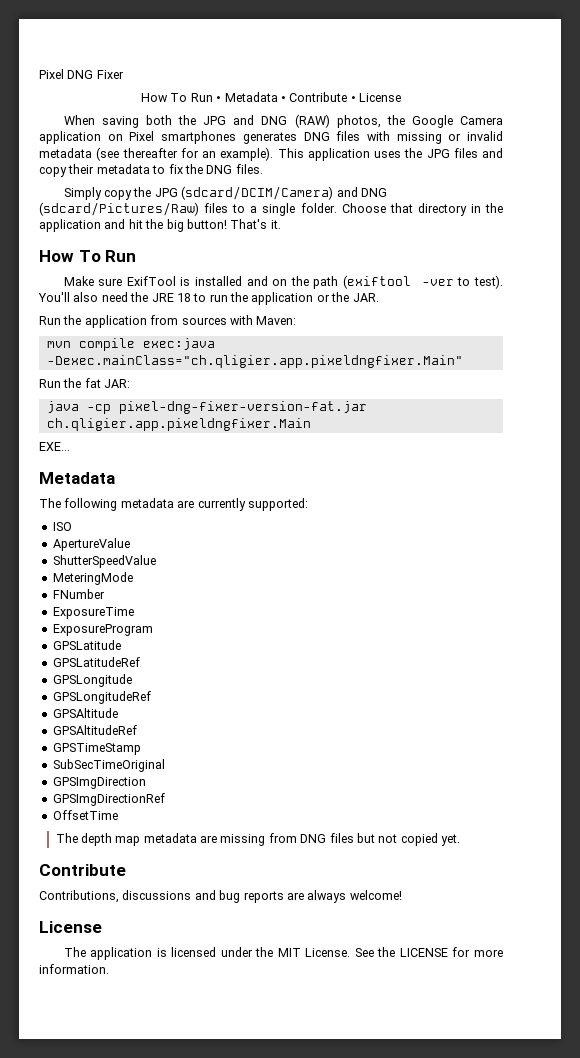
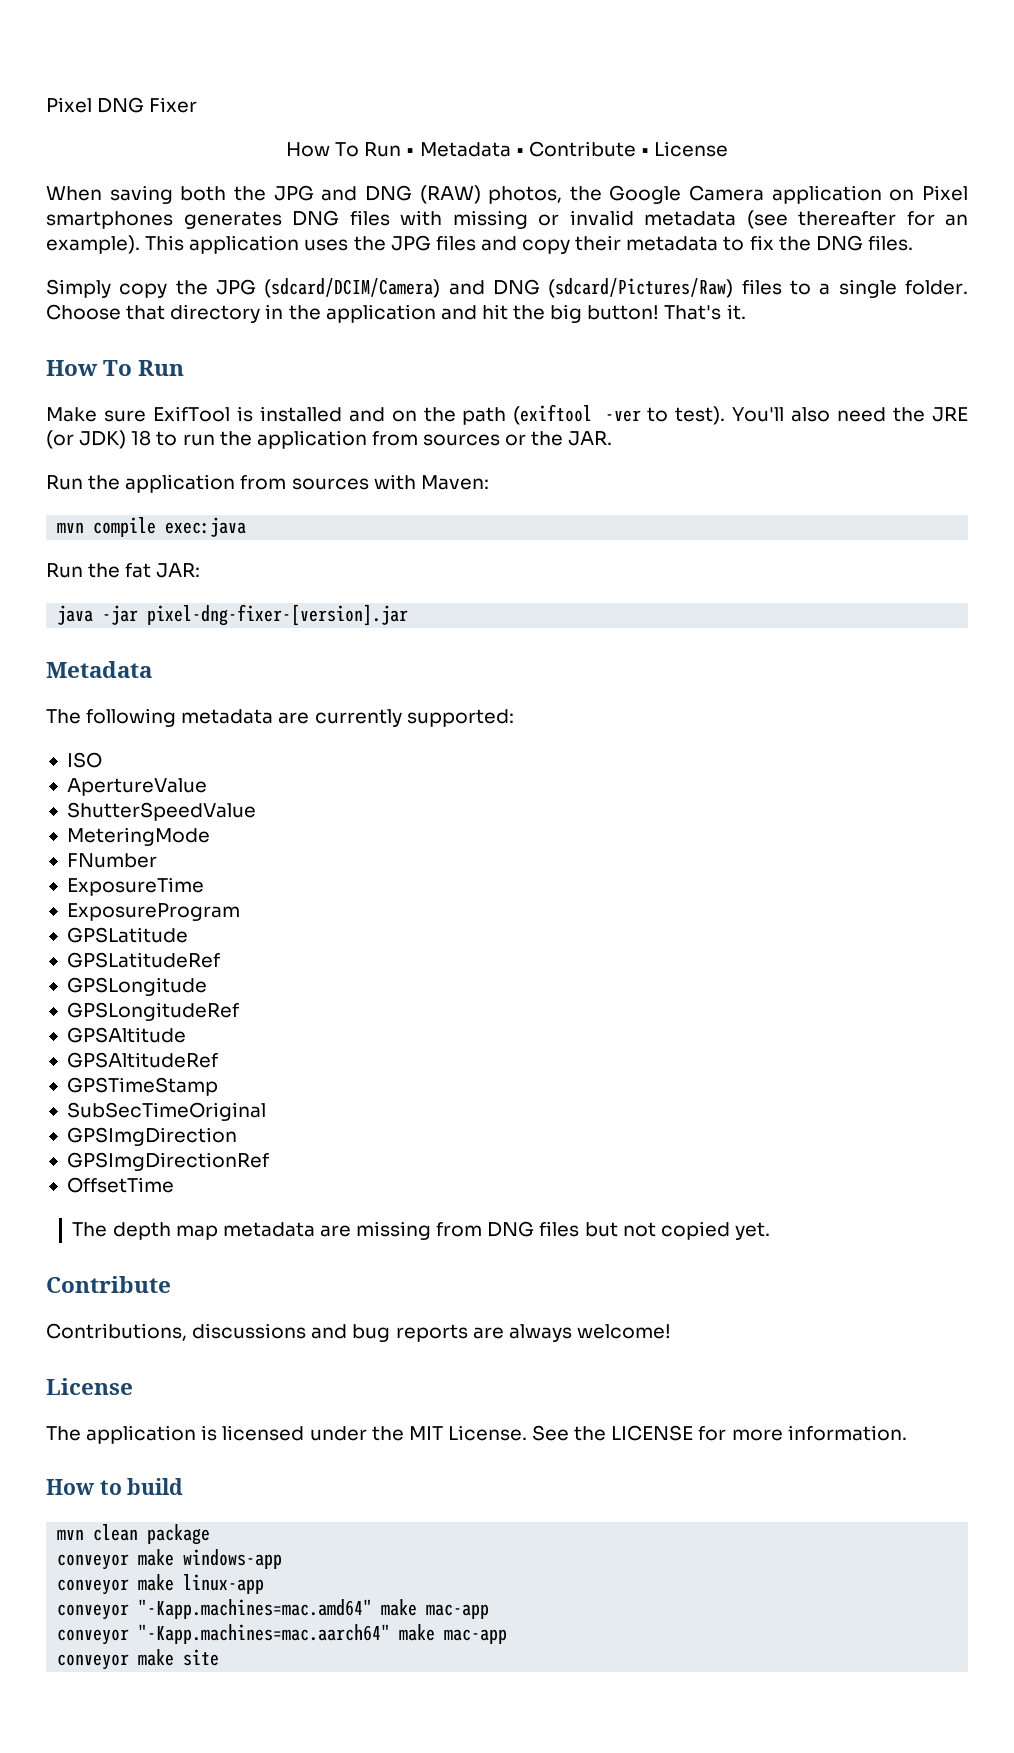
- You'll also need the JRE 18 to run the application or the JAR.
+ You'll also need the JRE (or JDK) 18 to run the application from sources or the JAR.
- mvn compile exec:java -Dexec.mainClass="ch.qligier.app.pixeldngfixer.Main"
+ mvn compile exec:java
- java -cp pixel-dng-fixer-version-fat.jar ch.qligier.app.pixeldngfixer.Main
- EXE...
+ java -jar pixel-dng-fixer-[version].jar
+ How to build
+ mvn clean package
+ conveyor make windows-app
+ conveyor make linux-app
+ conveyor "-Kapp.machines=mac.amd64" make mac-app
+ conveyor "-Kapp.machines=mac.aarch64" make mac-app
+ conveyor make site

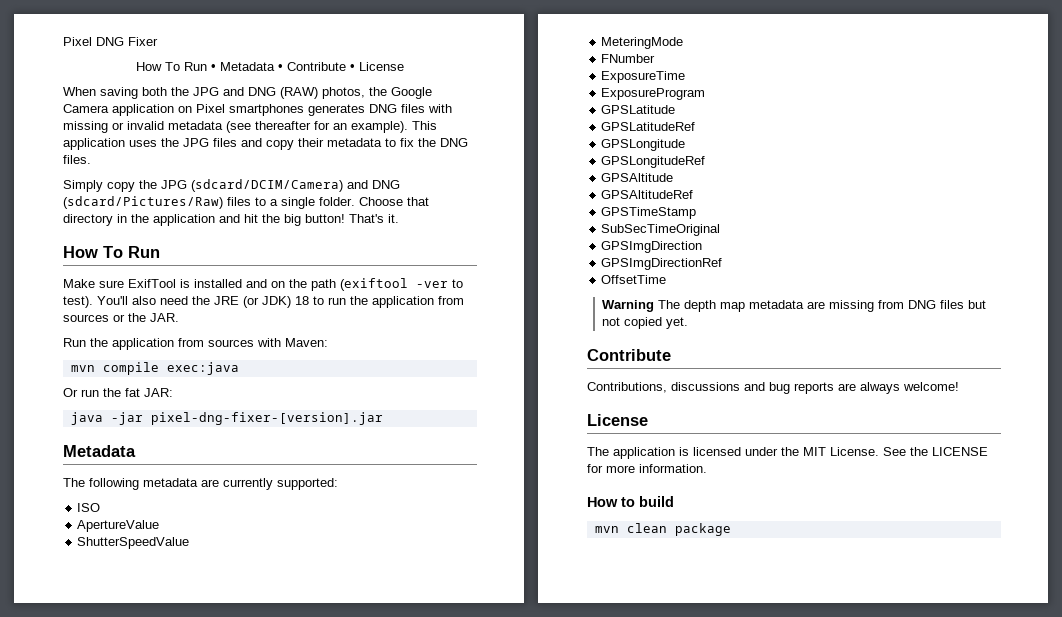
- Run the fat JAR:
+ Or run the fat JAR:
- The depth map metadata are missing from DNG files but not copied yet.
+ Warning The depth map metadata are missing from DNG files but not copied yet.
- conveyor make windows-app
- conveyor make linux-app
- conveyor "-Kapp.machines=mac.amd64" make mac-app
- conveyor "-Kapp.machines=mac.aarch64" make mac-app
- conveyor make site

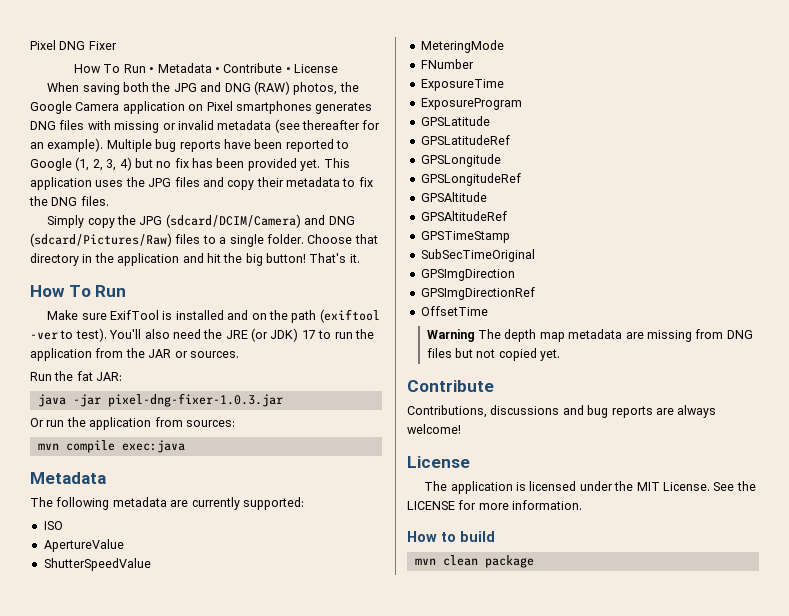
+ Multiple bug reports have been reported to Google (1, 2, 3, 4) but no fix has been provided yet.
- You'll also need the JRE (or JDK) 18 to run the application from sources or the JAR.
- Run the application from sources with Maven:
+ You'll also need the JRE (or JDK) 17 to run the application from the JAR or sources.
+ Run the fat JAR:
+ java -jar pixel-dng-fixer-1.0.3.jar
+ Or run the application from sources:
  mvn compile exec:java
- Or run the fat JAR:
- java -jar pixel-dng-fixer-[version].jar

